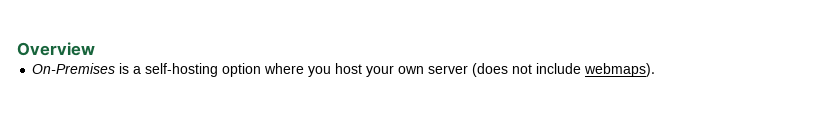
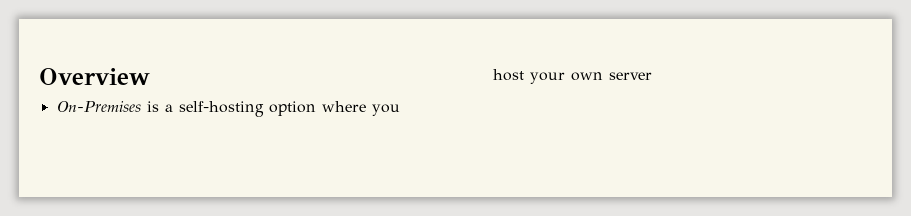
- On-Premises is a self-hosting option where you host your own server (does not include webmaps).
+ On-Premises is a self-hosting option where you host your own server

